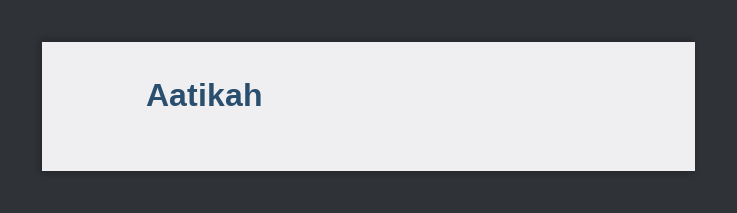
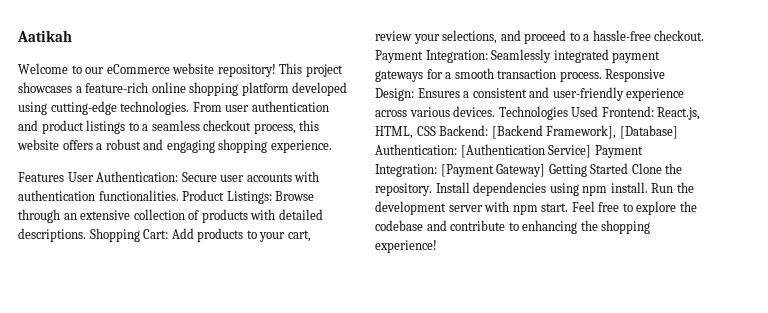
+ Welcome to our eCommerce website repository! This project showcases a feature-rich online shopping platform developed using cutting-edge technologies. From user authentication and product listings to a seamless checkout process, this website offers a robust and engaging shopping experience.
+ Features User Authentication: Secure user accounts with authentication functionalities. Product Listings: Browse through an extensive collection of products with detailed descriptions. Shopping Cart: Add products to your cart, review your selections, and proceed to a hassle-free checkout. Payment Integration: Seamlessly integrated payment gateways for a smooth transaction process. Responsive Design: Ensures a consistent and user-friendly experience across various devices. Technologies Used Frontend: React.js, HTML, CSS Backend: [Backend Framework], [Database] Authentication: [Authentication Service] Payment Integration: [Payment Gateway] Getting Started Clone the repository. Install dependencies using npm install. Run the development server with npm start. Feel free to explore the codebase and contribute to enhancing the shopping experience!

